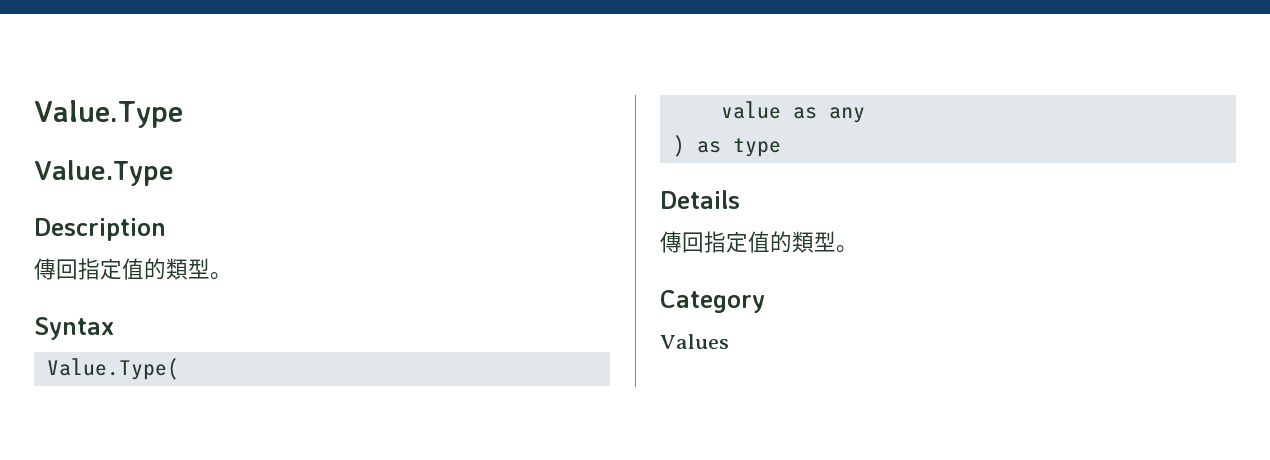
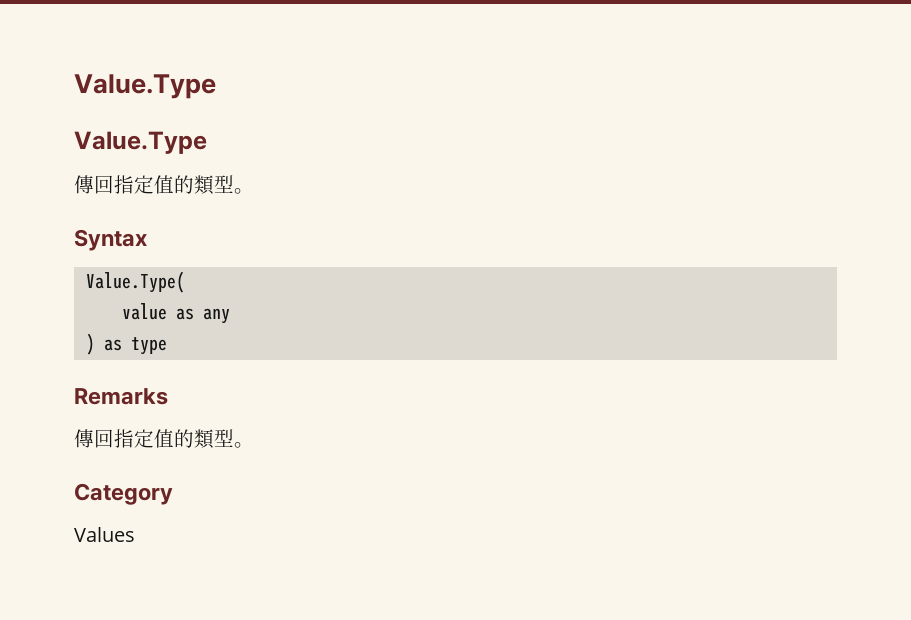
- Description
- Details
+ Remarks

